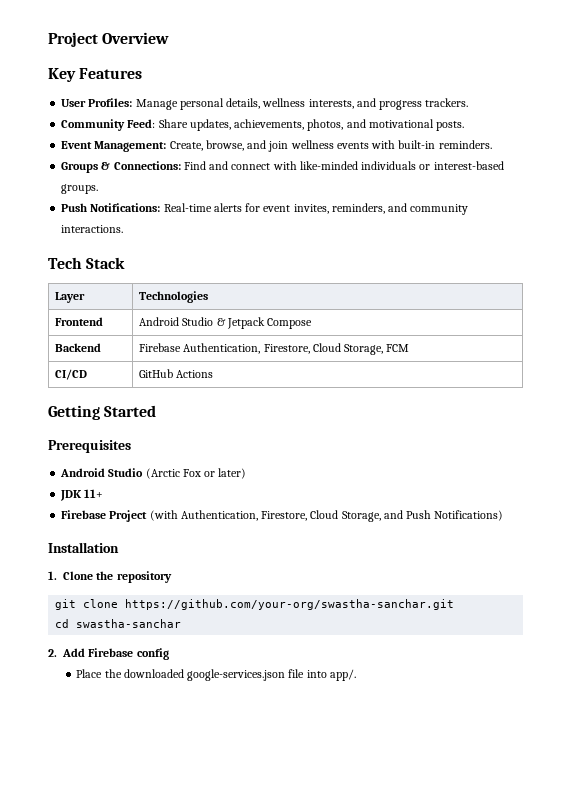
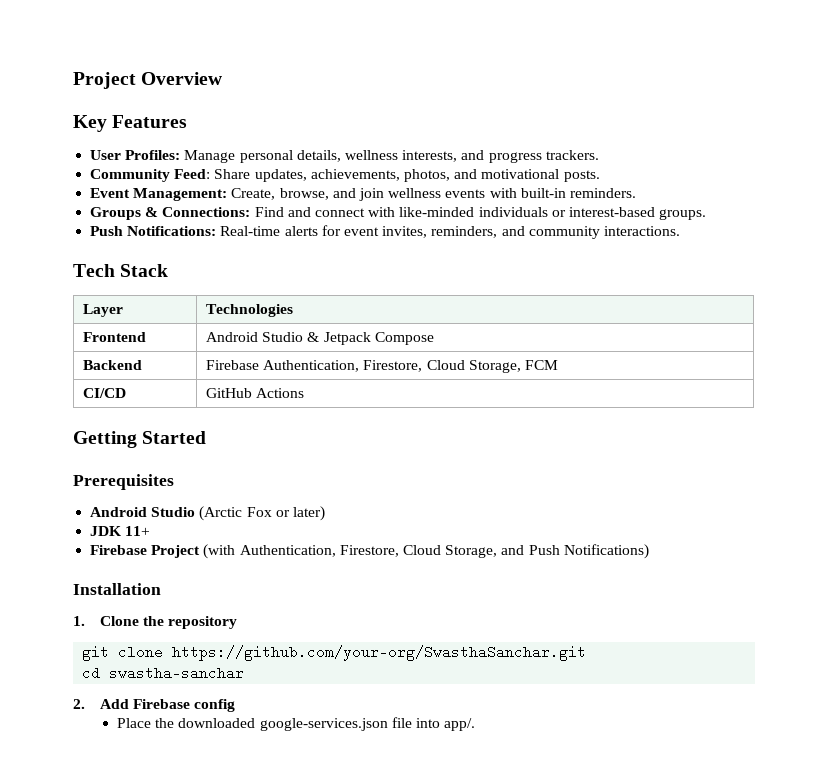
- git clone https://github.com/your-org/swastha-sanchar.git
+ git clone https://github.com/your-org/SwasthaSanchar.git

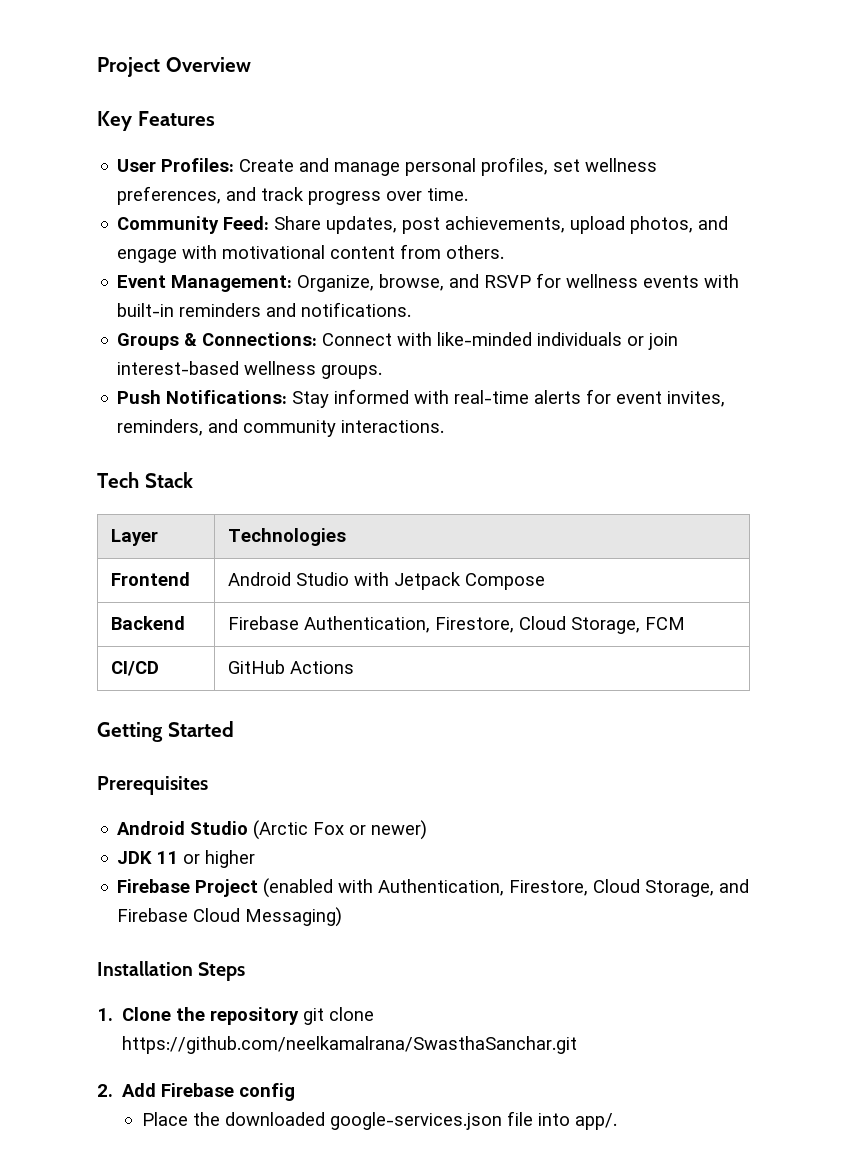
- User Profiles: Manage personal details, wellness interests, and progress trackers.
- Community Feed: Share updates, achievements, photos, and motivational posts.
+ User Profiles: Create and manage personal profiles, set wellness preferences, and track progress over time.
+ Community Feed: Share updates, post achievements, upload photos, and engage with motivational content from others.
- Event Management: Create, browse, and join wellness events with built-in reminders.
+ Event Management: Organize, browse, and RSVP for wellness events with built-in reminders and notifications.
- Groups & Connections: Find and connect with like-minded individuals or interest-based groups.
+ Groups & Connections: Connect with like-minded individuals or join interest-based wellness groups.
- Push Notifications: Real-time alerts for event invites, reminders, and community interactions.
+ Push Notifications: Stay informed with real-time alerts for event invites, reminders, and community interactions.
- Frontend | Android Studio & Jetpack Compose
+ Frontend | Android Studio with Jetpack Compose
- Android Studio (Arctic Fox or later)
+ Android Studio (Arctic Fox or newer)
- JDK 11+
+ JDK 11 or higher
- Firebase Project (with Authentication, Firestore, Cloud Storage, and Push Notifications)
+ Firebase Project (enabled with Authentication, Firestore, Cloud Storage, and Firebase Cloud Messaging)
- Installation
+ Installation Steps
- 1. Clone the repository
- git clone https://github.com/your-org/SwasthaSanchar.git
- cd swastha-sanchar
+ 1. Clone the repository git clone https://github.com/neelkamalrana/SwasthaSanchar.git

